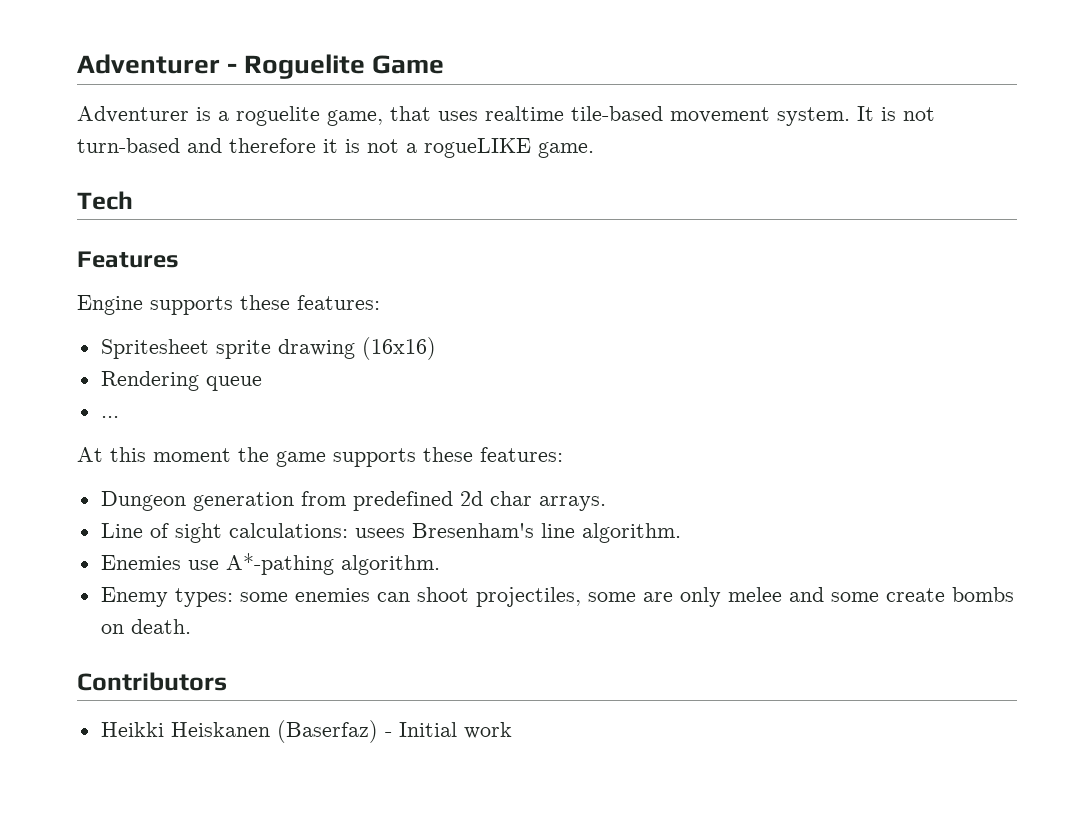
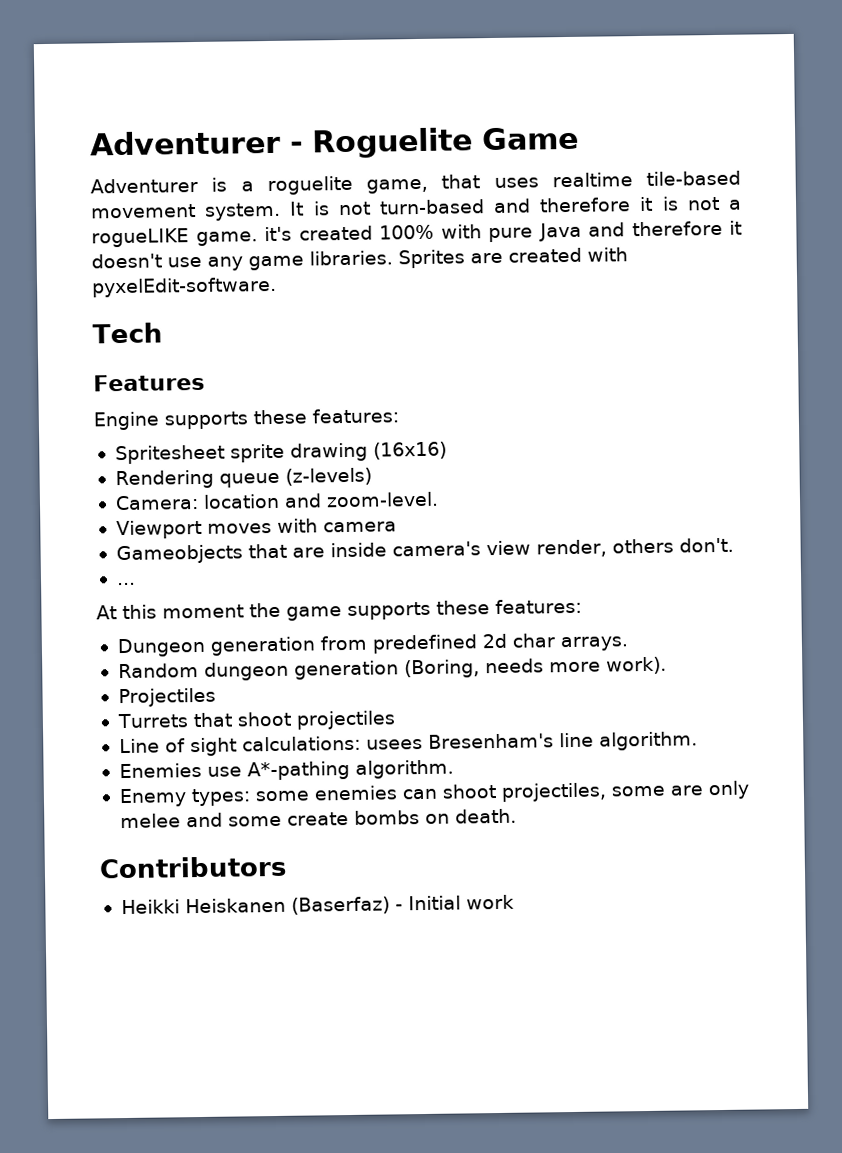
- It is not turn-based and therefore it is not a rogueLIKE game.
+ It is not turn-based and therefore it is not a rogueLIKE game. it's created 100% with pure Java and therefore it doesn't use any game libraries. Sprites are created with pyxelEdit-software.
- Rendering queue
+ Rendering queue (z-levels)
+ Camera: location and zoom-level.
+ Viewport moves with camera
+ Gameobjects that are inside camera's view render, others don't.
+ Random dungeon generation (Boring, needs more work).
+ Projectiles
+ Turrets that shoot projectiles

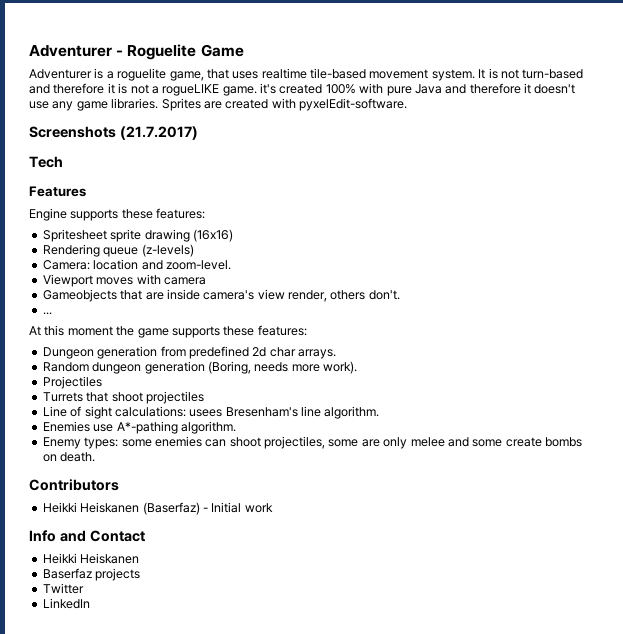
+ Screenshots (21.7.2017)
+ Info and Contact
+ Heikki Heiskanen
+ Baserfaz projects
+ Twitter
+ LinkedIn

